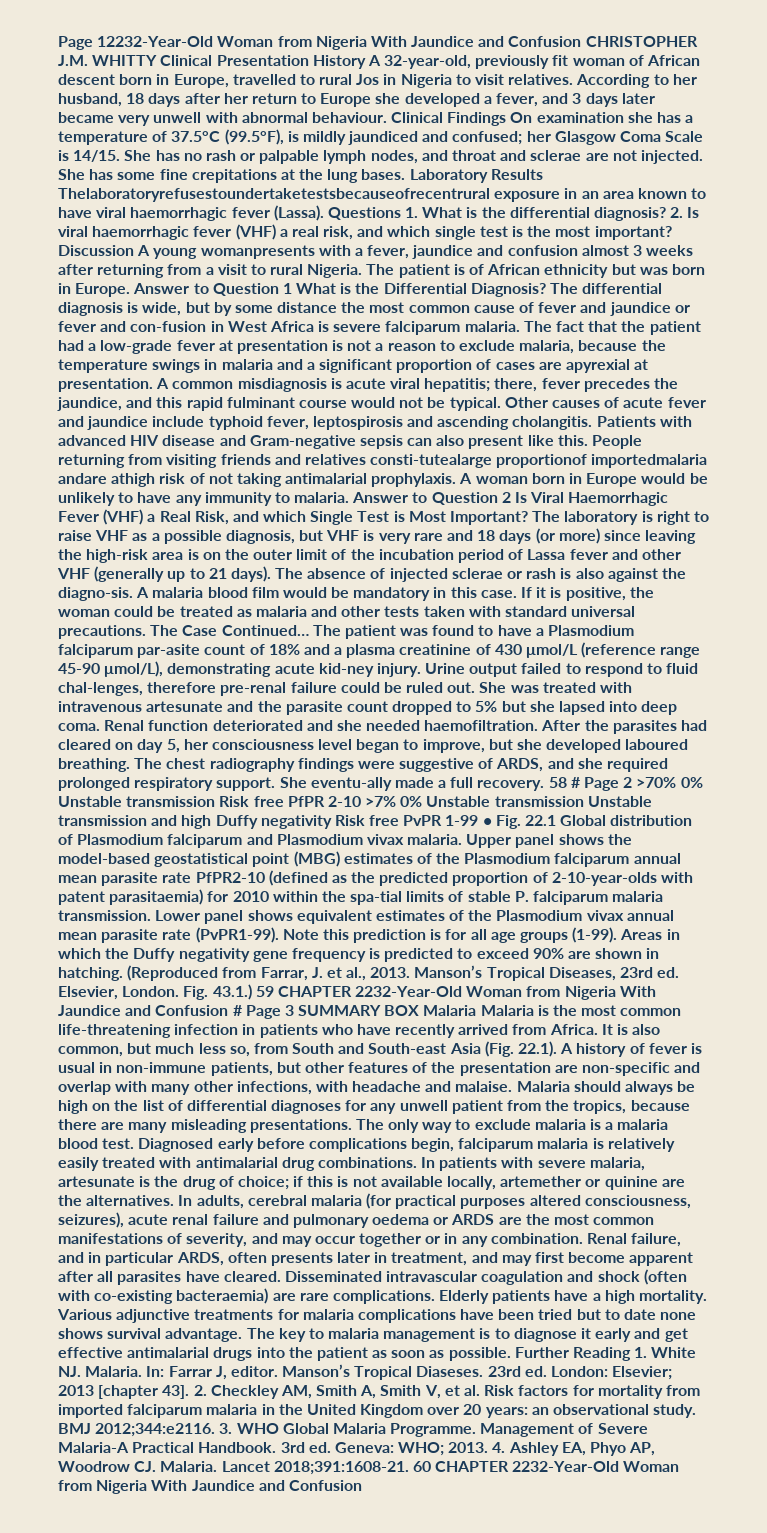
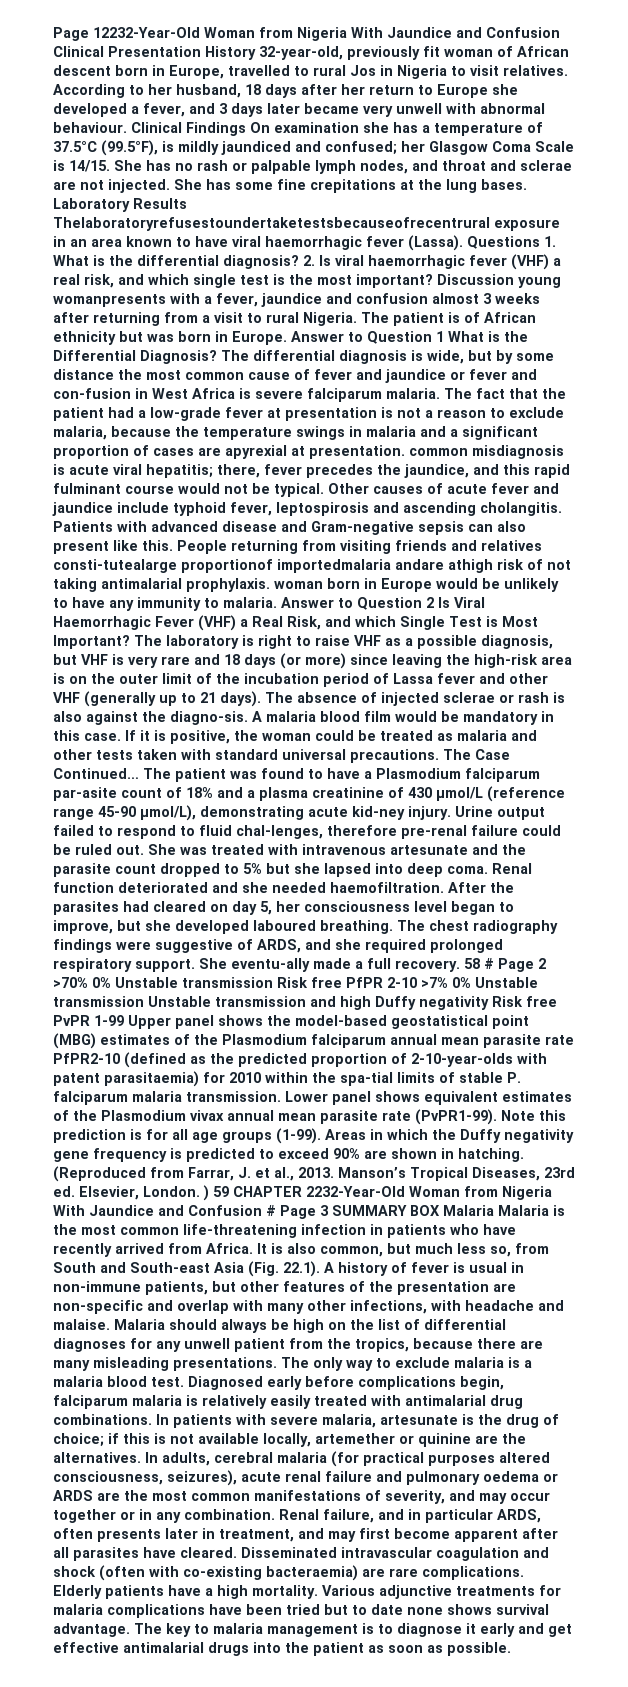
- Page 12232-Year-Old Woman from Nigeria With Jaundice and Confusion CHRISTOPHER J.M. WHITTY Clinical Presentation History A 32-year-old, previously fit woman of African descent born in Europe, travelled to rural Jos in Nigeria to visit relatives.
+ Page 12232-Year-Old Woman from Nigeria With Jaundice and Confusion Clinical Presentation History 32-year-old, previously fit woman of African descent born in Europe, travelled to rural Jos in Nigeria to visit relatives.
- Discussion A young womanpresents with a fever, jaundice and confusion almost 3 weeks after returning from a visit to rural Nigeria.
+ Discussion young womanpresents with a fever, jaundice and confusion almost 3 weeks after returning from a visit to rural Nigeria.
- The fact that the patient had a low-grade fever at presentation is not a reason to exclude malaria, because the temperature swings in malaria and a significant proportion of cases are apyrexial at presentation. A common misdiagnosis is acute viral hepatitis; there, fever precedes the jaundice, and this rapid fulminant course would not be typical.
+ The fact that the patient had a low-grade fever at presentation is not a reason to exclude malaria, because the temperature swings in malaria and a significant proportion of cases are apyrexial at presentation. common misdiagnosis is acute viral hepatitis; there, fever precedes the jaundice, and this rapid fulminant course would not be typical.
- Patients with advanced HIV disease and Gram-negative sepsis can also present like this.
+ Patients with advanced disease and Gram-negative sepsis can also present like this.
- People returning from visiting friends and relatives consti-tutealarge proportionof importedmalaria andare athigh risk of not taking antimalarial prophylaxis. A woman born in Europe would be unlikely to have any immunity to malaria.
+ People returning from visiting friends and relatives consti-tutealarge proportionof importedmalaria andare athigh risk of not taking antimalarial prophylaxis. woman born in Europe would be unlikely to have any immunity to malaria.
- 58 # Page 2 >70% 0% Unstable transmission Risk free PfPR 2-10 >7% 0% Unstable transmission Unstable transmission and high Duffy negativity Risk free PvPR 1-99 • Fig. 22.1 Global distribution of Plasmodium falciparum and Plasmodium vivax malaria. Upper panel shows the model-based geostatistical point (MBG) estimates of the Plasmodium falciparum annual mean parasite rate PfPR2-10 (defined as the predicted proportion of 2-10-year-olds with patent parasitaemia) for 2010 within the spa-tial limits of stable P. falciparum malaria transmission.
+ 58 # Page 2 >70% 0% Unstable transmission Risk free PfPR 2-10 >7% 0% Unstable transmission Unstable transmission and high Duffy negativity Risk free PvPR 1-99 Upper panel shows the model-based geostatistical point (MBG) estimates of the Plasmodium falciparum annual mean parasite rate PfPR2-10 (defined as the predicted proportion of 2-10-year-olds with patent parasitaemia) for 2010 within the spa-tial limits of stable P. falciparum malaria transmission.
- Manson’s Tropical Diseases, 23rd ed. Elsevier, London. Fig. 43.1.) 59 CHAPTER 2232-Year-Old Woman from Nigeria With Jaundice and Confusion # Page 3 SUMMARY BOX Malaria Malaria is the most common life-threatening infection in patients who have recently arrived from Africa.
+ Manson’s Tropical Diseases, 23rd ed. Elsevier, London. ) 59 CHAPTER 2232-Year-Old Woman from Nigeria With Jaundice and Confusion # Page 3 SUMMARY BOX Malaria Malaria is the most common life-threatening infection in patients who have recently arrived from Africa.
- Further Reading 1. White NJ. Malaria. In: Farrar J, editor. Manson’s Tropical Diaseses. 23rd ed. London: Elsevier; 2013 [chapter 43]. 2. Checkley AM, Smith A, Smith V, et al. Risk factors for mortality from imported falciparum malaria in the United Kingdom over 20 years: an observational study. BMJ 2012;344:e2116. 3. WHO Global Malaria Programme. Management of Severe Malaria-A Practical Handbook. 3rd ed. Geneva: WHO; 2013. 4. Ashley EA, Phyo AP, Woodrow CJ. Malaria. Lancet 2018;391:1608-21. 60 CHAPTER 2232-Year-Old Woman from Nigeria With Jaundice and Confusion

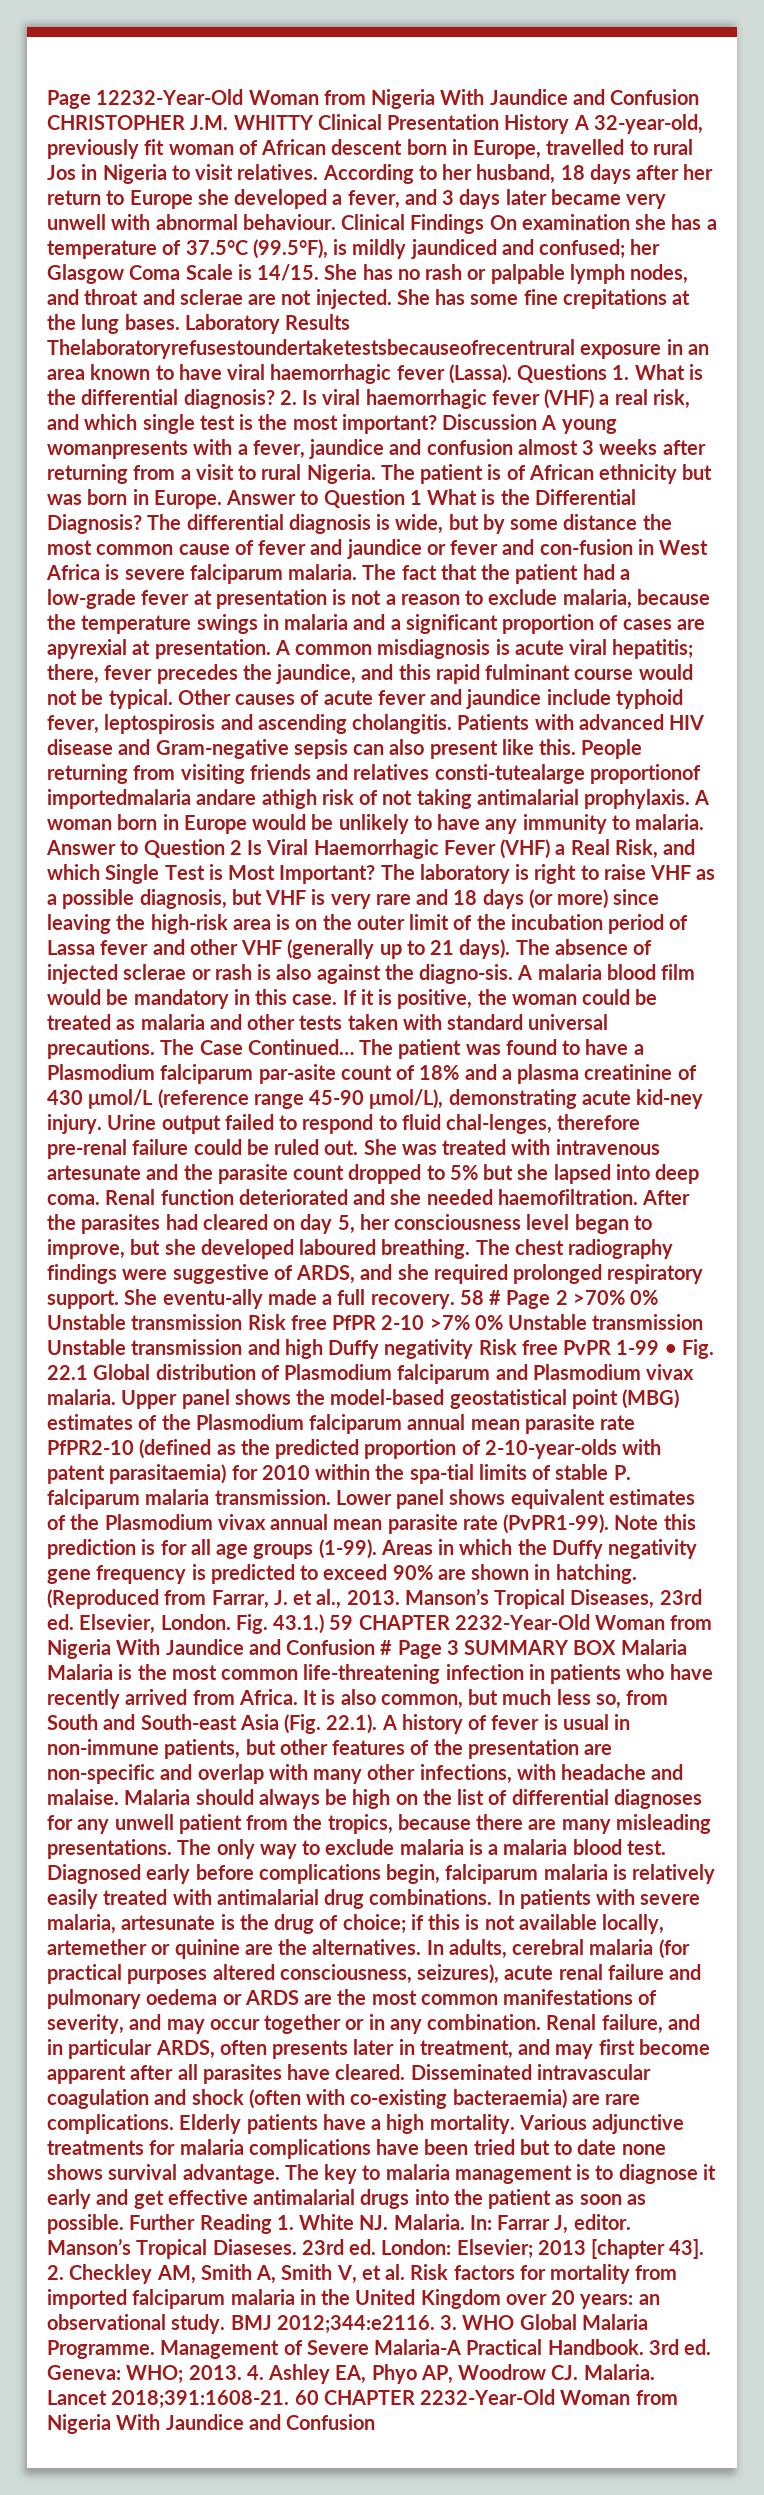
- Page 12232-Year-Old Woman from Nigeria With Jaundice and Confusion Clinical Presentation History 32-year-old, previously fit woman of African descent born in Europe, travelled to rural Jos in Nigeria to visit relatives.
+ Page 12232-Year-Old Woman from Nigeria With Jaundice and Confusion CHRISTOPHER J.M. WHITTY Clinical Presentation History A 32-year-old, previously fit woman of African descent born in Europe, travelled to rural Jos in Nigeria to visit relatives.
- Discussion young womanpresents with a fever, jaundice and confusion almost 3 weeks after returning from a visit to rural Nigeria.
+ Discussion A young womanpresents with a fever, jaundice and confusion almost 3 weeks after returning from a visit to rural Nigeria.
- The fact that the patient had a low-grade fever at presentation is not a reason to exclude malaria, because the temperature swings in malaria and a significant proportion of cases are apyrexial at presentation. common misdiagnosis is acute viral hepatitis; there, fever precedes the jaundice, and this rapid fulminant course would not be typical.
+ The fact that the patient had a low-grade fever at presentation is not a reason to exclude malaria, because the temperature swings in malaria and a significant proportion of cases are apyrexial at presentation. A common misdiagnosis is acute viral hepatitis; there, fever precedes the jaundice, and this rapid fulminant course would not be typical.
- Patients with advanced disease and Gram-negative sepsis can also present like this.
+ Patients with advanced HIV disease and Gram-negative sepsis can also present like this.
- People returning from visiting friends and relatives consti-tutealarge proportionof importedmalaria andare athigh risk of not taking antimalarial prophylaxis. woman born in Europe would be unlikely to have any immunity to malaria.
+ People returning from visiting friends and relatives consti-tutealarge proportionof importedmalaria andare athigh risk of not taking antimalarial prophylaxis. A woman born in Europe would be unlikely to have any immunity to malaria.
- 58 # Page 2 >70% 0% Unstable transmission Risk free PfPR 2-10 >7% 0% Unstable transmission Unstable transmission and high Duffy negativity Risk free PvPR 1-99 Upper panel shows the model-based geostatistical point (MBG) estimates of the Plasmodium falciparum annual mean parasite rate PfPR2-10 (defined as the predicted proportion of 2-10-year-olds with patent parasitaemia) for 2010 within the spa-tial limits of stable P. falciparum malaria transmission.
+ 58 # Page 2 >70% 0% Unstable transmission Risk free PfPR 2-10 >7% 0% Unstable transmission Unstable transmission and high Duffy negativity Risk free PvPR 1-99 • Fig. 22.1 Global distribution of Plasmodium falciparum and Plasmodium vivax malaria. Upper panel shows the model-based geostatistical point (MBG) estimates of the Plasmodium falciparum annual mean parasite rate PfPR2-10 (defined as the predicted proportion of 2-10-year-olds with patent parasitaemia) for 2010 within the spa-tial limits of stable P. falciparum malaria transmission.
- Manson’s Tropical Diseases, 23rd ed. Elsevier, London. ) 59 CHAPTER 2232-Year-Old Woman from Nigeria With Jaundice and Confusion # Page 3 SUMMARY BOX Malaria Malaria is the most common life-threatening infection in patients who have recently arrived from Africa.
+ Manson’s Tropical Diseases, 23rd ed. Elsevier, London. Fig. 43.1.) 59 CHAPTER 2232-Year-Old Woman from Nigeria With Jaundice and Confusion # Page 3 SUMMARY BOX Malaria Malaria is the most common life-threatening infection in patients who have recently arrived from Africa.
+ Further Reading 1. White NJ. Malaria. In: Farrar J, editor. Manson’s Tropical Diaseses. 23rd ed. London: Elsevier; 2013 [chapter 43]. 2. Checkley AM, Smith A, Smith V, et al. Risk factors for mortality from imported falciparum malaria in the United Kingdom over 20 years: an observational study. BMJ 2012;344:e2116. 3. WHO Global Malaria Programme. Management of Severe Malaria-A Practical Handbook. 3rd ed. Geneva: WHO; 2013. 4. Ashley EA, Phyo AP, Woodrow CJ. Malaria. Lancet 2018;391:1608-21. 60 CHAPTER 2232-Year-Old Woman from Nigeria With Jaundice and Confusion

